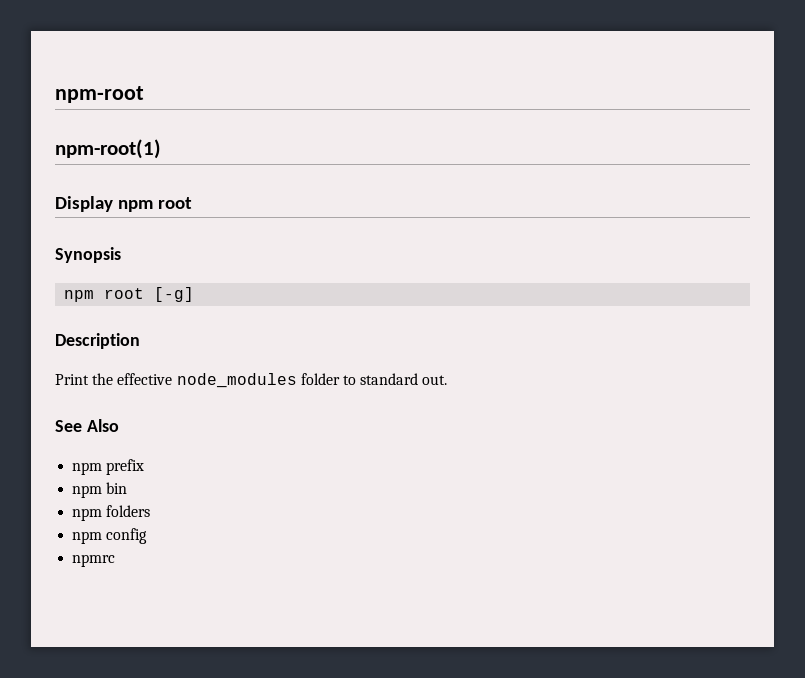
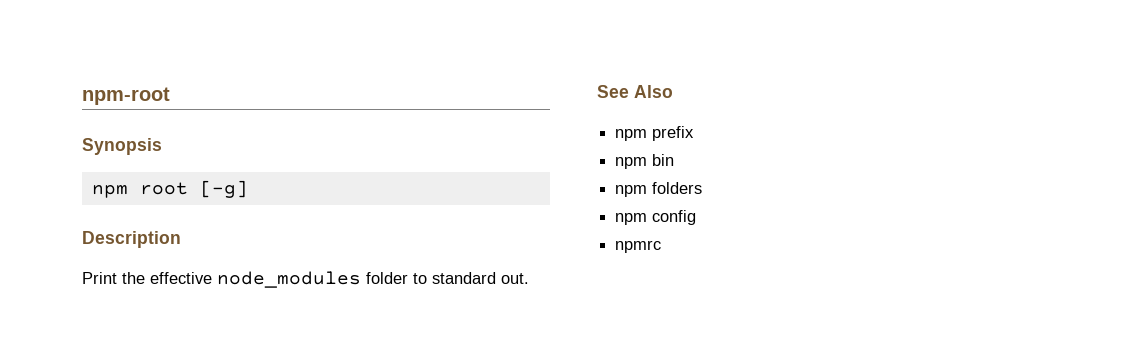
- npm-root(1)
- Display npm root

